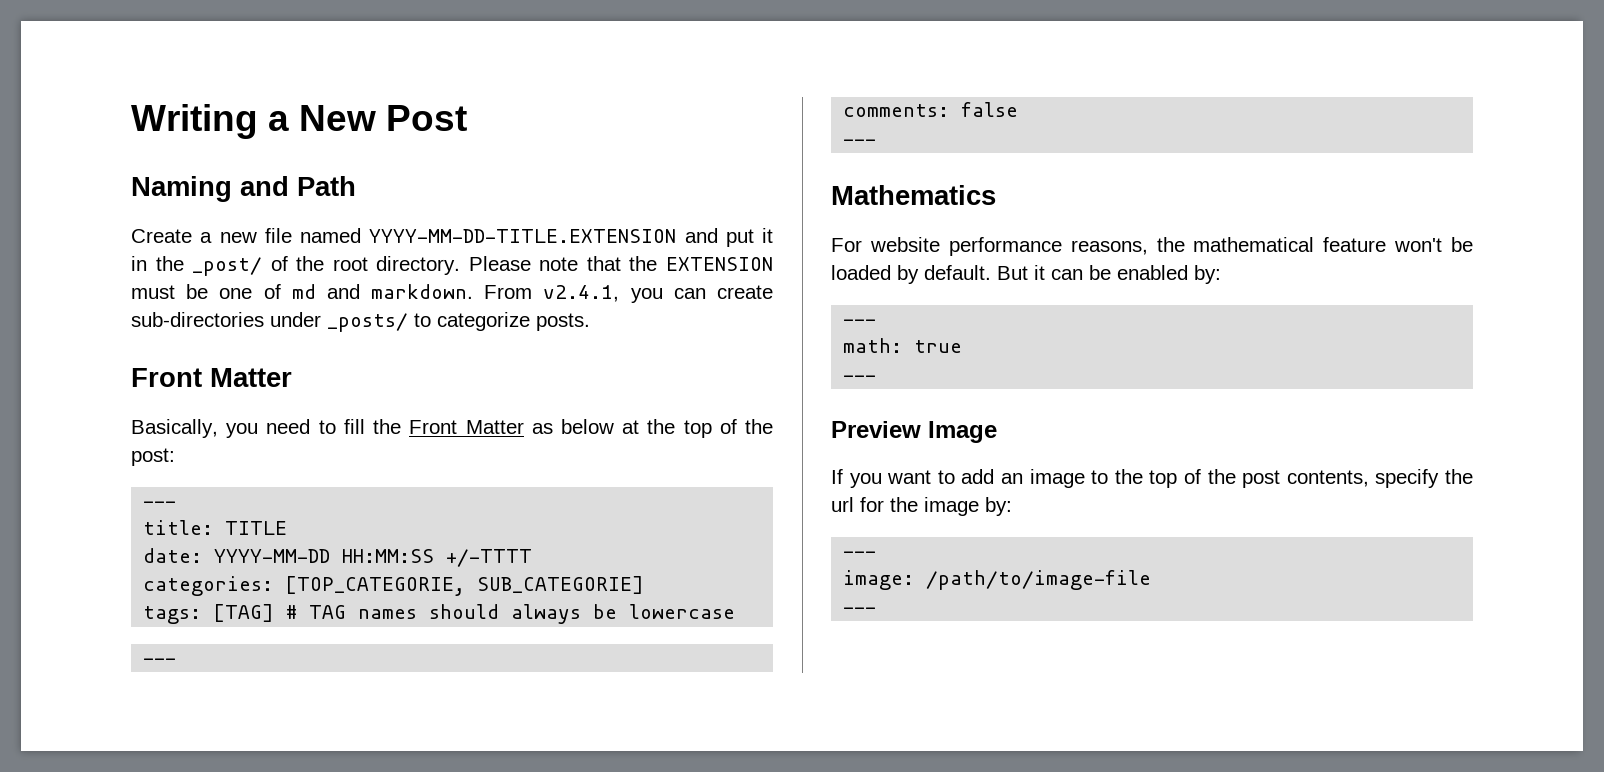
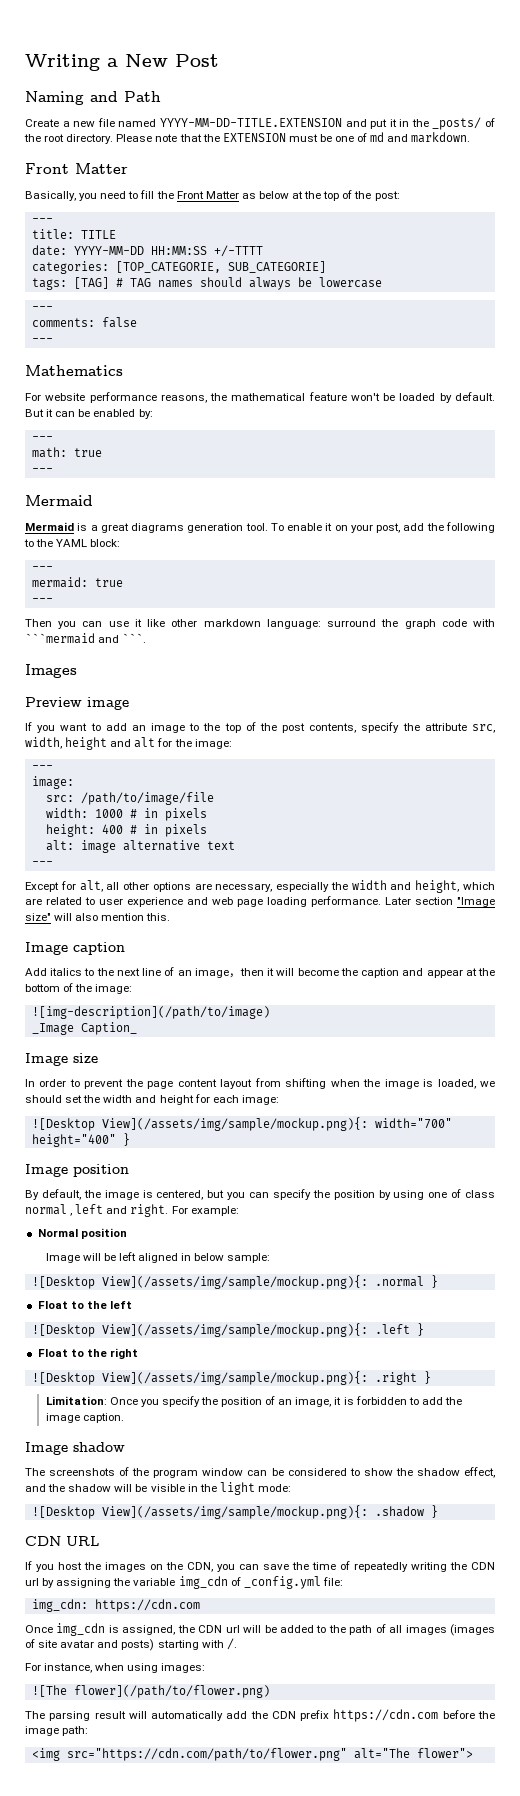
- Create a new file named YYYY-MM-DD-TITLE.EXTENSION and put it in the _post/ of the root directory.
+ Create a new file named YYYY-MM-DD-TITLE.EXTENSION and put it in the _posts/ of the root directory.
- From v2.4.1, you can create sub-directories under _posts/ to categorize posts.
  math: true
  ---
+ Mermaid
+ Mermaid is a great diagrams generation tool. To enable it on your post, add the following to the YAML block:
+ ---
+ mermaid: true
+ ---
+ Then you can use it like other markdown language: surround the graph code with ```mermaid and ```.
+ Images
- Preview Image
+ Preview image
- If you want to add an image to the top of the post contents, specify the url for the image by:
+ If you want to add an image to the top of the post contents, specify the attribute src, width, height and alt for the image:
  ---
- image: /path/to/image-file
+ image:
+ src: /path/to/image/file
+ width: 1000 # in pixels
+ height: 400 # in pixels
+ alt: image alternative text
  ---
+ Except for alt, all other options are necessary, especially the width and height, which are related to user experience and web page loading performance. Later section "Image size" will also mention this.
+ Image caption
+ Add italics to the next line of an image，then it will become the caption and appear at the bottom of the image:
+ ![img-description](/path/to/image)
+ _Image Caption_
+ Image size
+ In order to prevent the page content layout from shifting when the image is loaded, we should set the width and height for each image:
+ ![Desktop View](/assets/img/sample/mockup.png){: width="700" height="400" }
+ Image position
+ By default, the image is centered, but you can specify the position by using one of class normal , left and right. For example:
+ Normal position
+ Image will be left aligned in below sample:
+ ![Desktop View](/assets/img/sample/mockup.png){: .normal }
+ Float to the left
+ ![Desktop View](/assets/img/sample/mockup.png){: .left }
+ Float to the right
+ ![Desktop View](/assets/img/sample/mockup.png){: .right }
+ Limitation: Once you specify the position of an image, it is forbidden to add the image caption.
+ Image shadow
+ The screenshots of the program window can be considered to show the shadow effect, and the shadow will be visible in the light mode:
+ ![Desktop View](/assets/img/sample/mockup.png){: .shadow }
+ CDN URL
+ If you host the images on the CDN, you can save the time of repeatedly writing the CDN url by assigning the variable img_cdn of _config.yml file:
+ img_cdn: https://cdn.com
+ Once img_cdn is assigned, the CDN url will be added to the path of all images (images of site avatar and posts) starting with /.
+ For instance, when using images:
+ ![The flower](/path/to/flower.png)
+ The parsing result will automatically add the CDN prefix https://cdn.com before the image path:
+ <img src="https://cdn.com/path/to/flower.png" alt="The flower">

